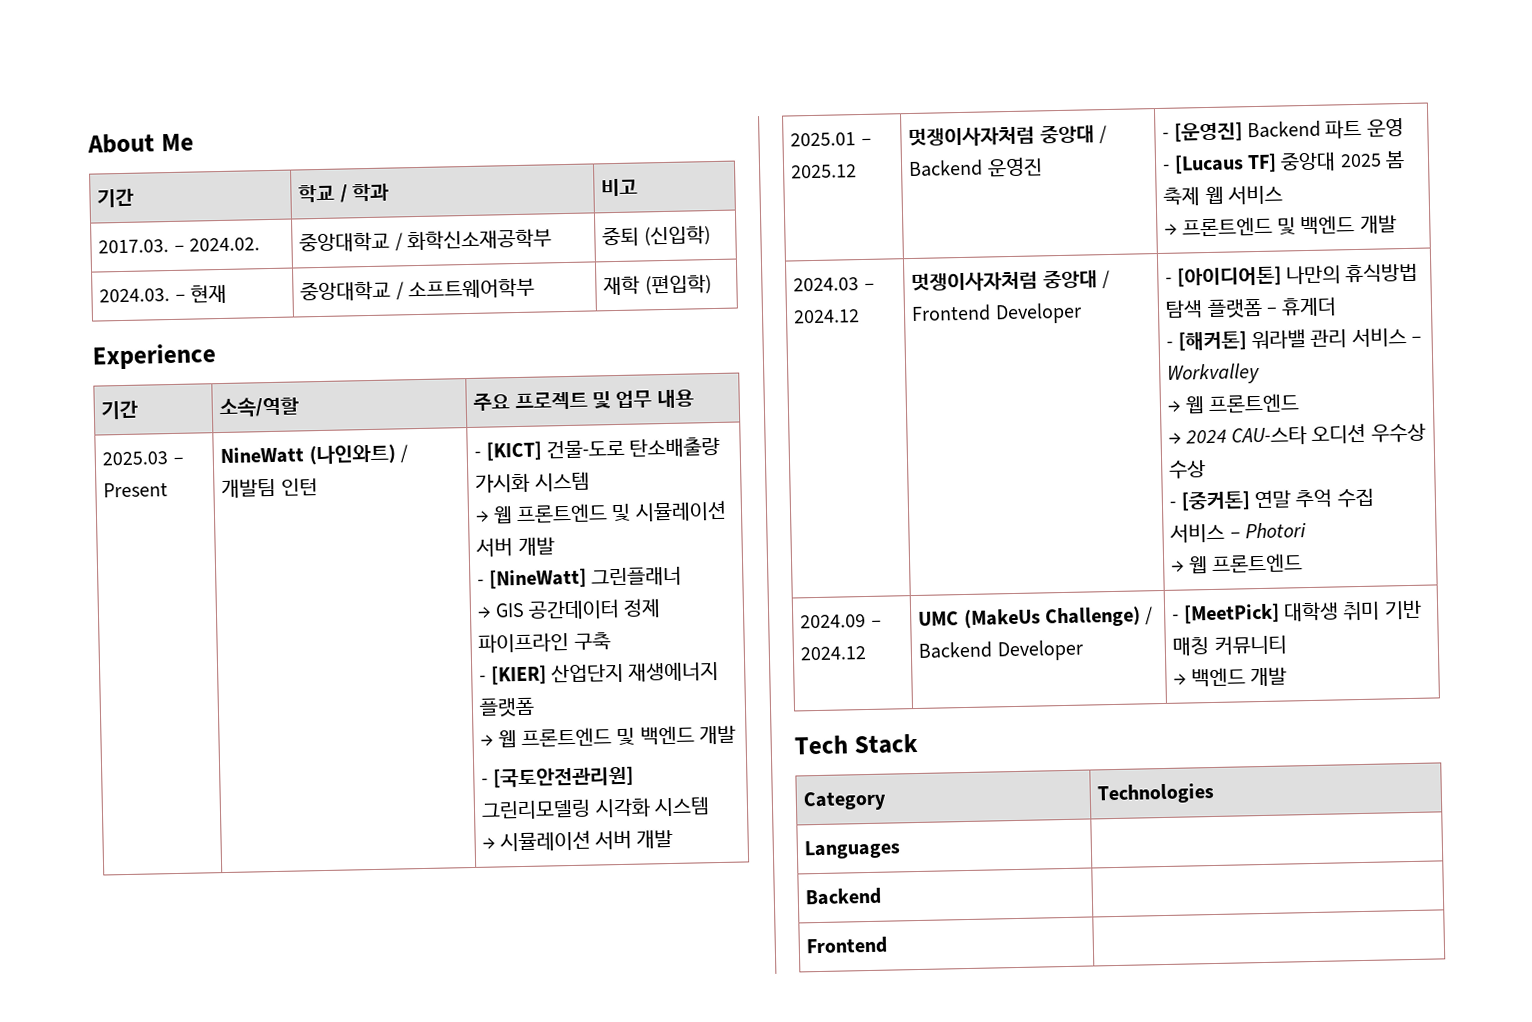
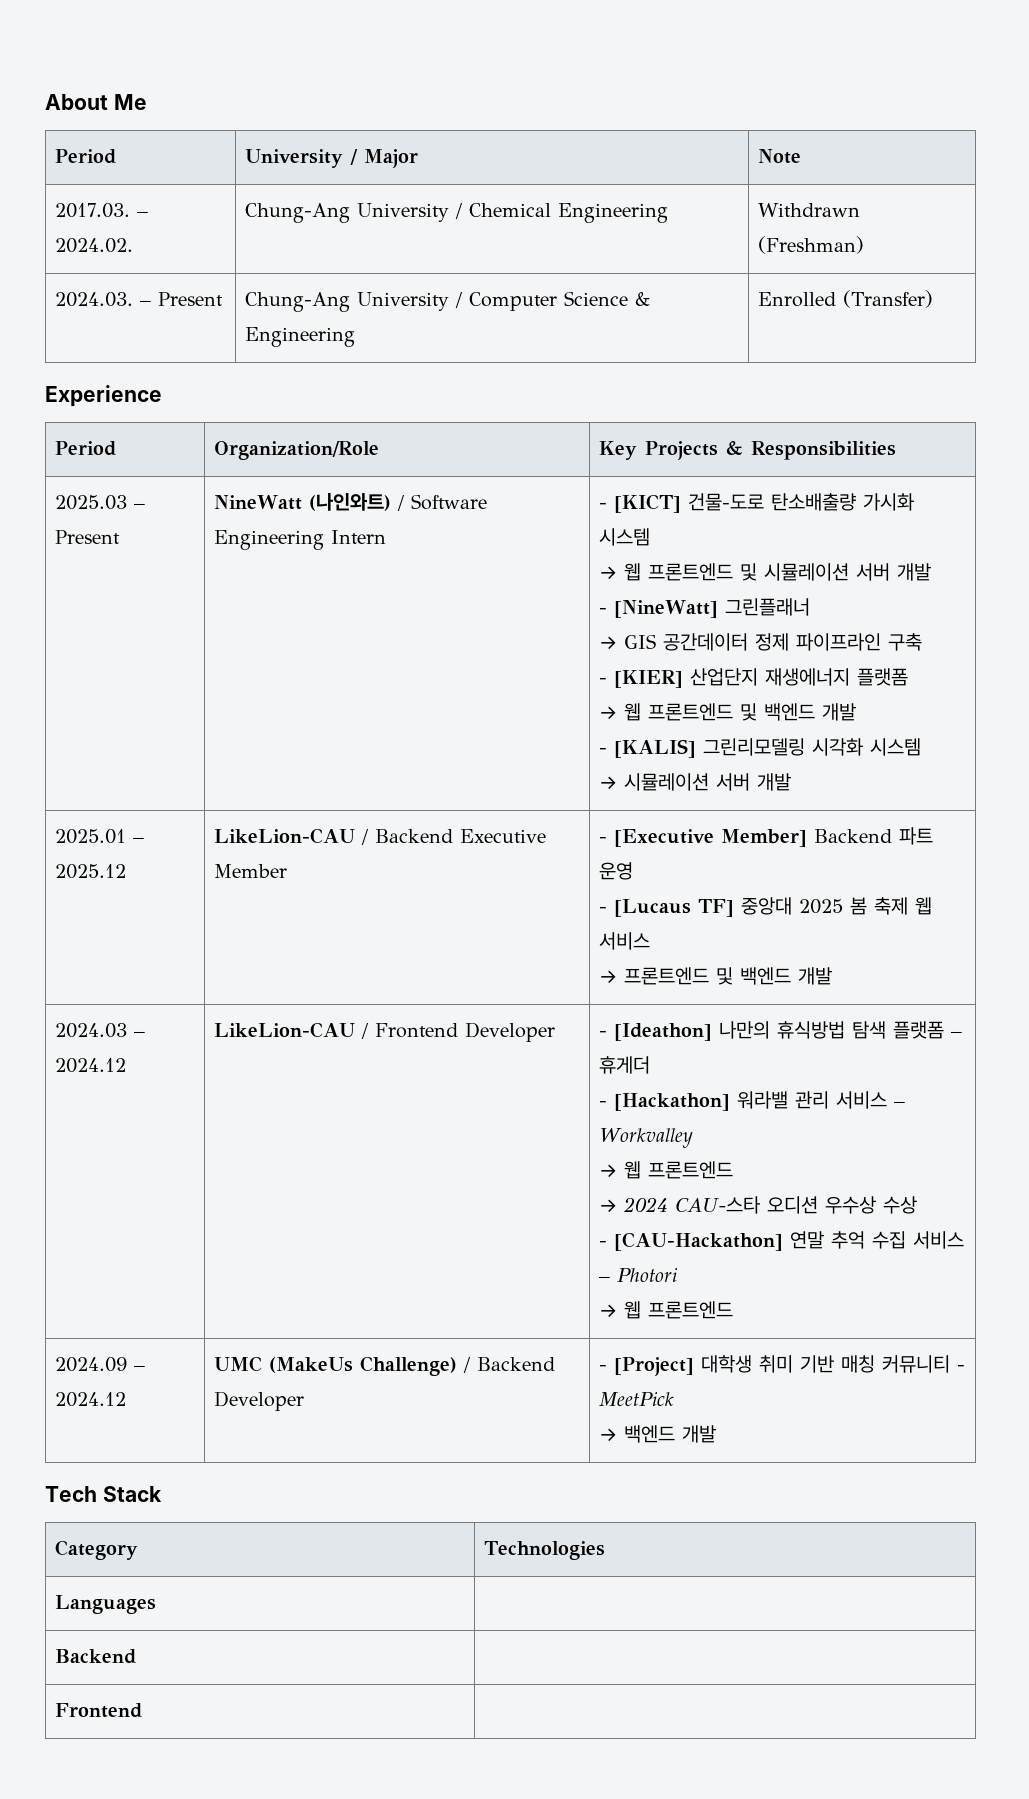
- 기간 | 학교 / 학과 | 비고
- 2017.03. – 2024.02. | 중앙대학교 / 화학신소재공학부 | 중퇴 (신입학)
- 2024.03. – 현재 | 중앙대학교 / 소프트웨어학부 | 재학 (편입학)
+ Period | University / Major | Note
+ 2017.03. – 2024.02. | Chung-Ang University / Chemical Engineering | Withdrawn (Freshman)
+ 2024.03. – Present | Chung-Ang University / Computer Science & Engineering | Enrolled (Transfer)
  Experience
- 기간 | 소속/역할 | 주요 프로젝트 및 업무 내용
+ Period | Organization/Role | Key Projects & Responsibilities
- NineWatt (나인와트) / 개발팀 인턴
+ NineWatt (나인와트) / Software Engineering Intern
- - [국토안전관리원] 그린리모델링 시각화 시스템
+ - [KALIS] 그린리모델링 시각화 시스템
- 2025.01 – 2025.12 | 멋쟁이사자처럼 중앙대 / Backend 운영진 | - [운영진] Backend 파트 운영
+ 2025.01 – 2025.12 | LikeLion-CAU / Backend Executive Member | - [Executive Member] Backend 파트 운영
- 멋쟁이사자처럼 중앙대 / Frontend Developer
+ LikeLion-CAU / Frontend Developer
- - [아이디어톤] 나만의 휴식방법 탐색 플랫폼 – 휴게더
+ - [Ideathon] 나만의 휴식방법 탐색 플랫폼 – 휴게더
- - [해커톤] 워라밸 관리 서비스 – Workvalley
+ - [Hackathon] 워라밸 관리 서비스 – Workvalley
- - [중커톤] 연말 추억 수집 서비스 – Photori
+ - [CAU-Hackathon] 연말 추억 수집 서비스 – Photori
- 2024.09 – 2024.12 | UMC (MakeUs Challenge) / Backend Developer | - [MeetPick] 대학생 취미 기반 매칭 커뮤니티
+ 2024.09 – 2024.12 | UMC (MakeUs Challenge) / Backend Developer | - [Project] 대학생 취미 기반 매칭 커뮤니티 - MeetPick

